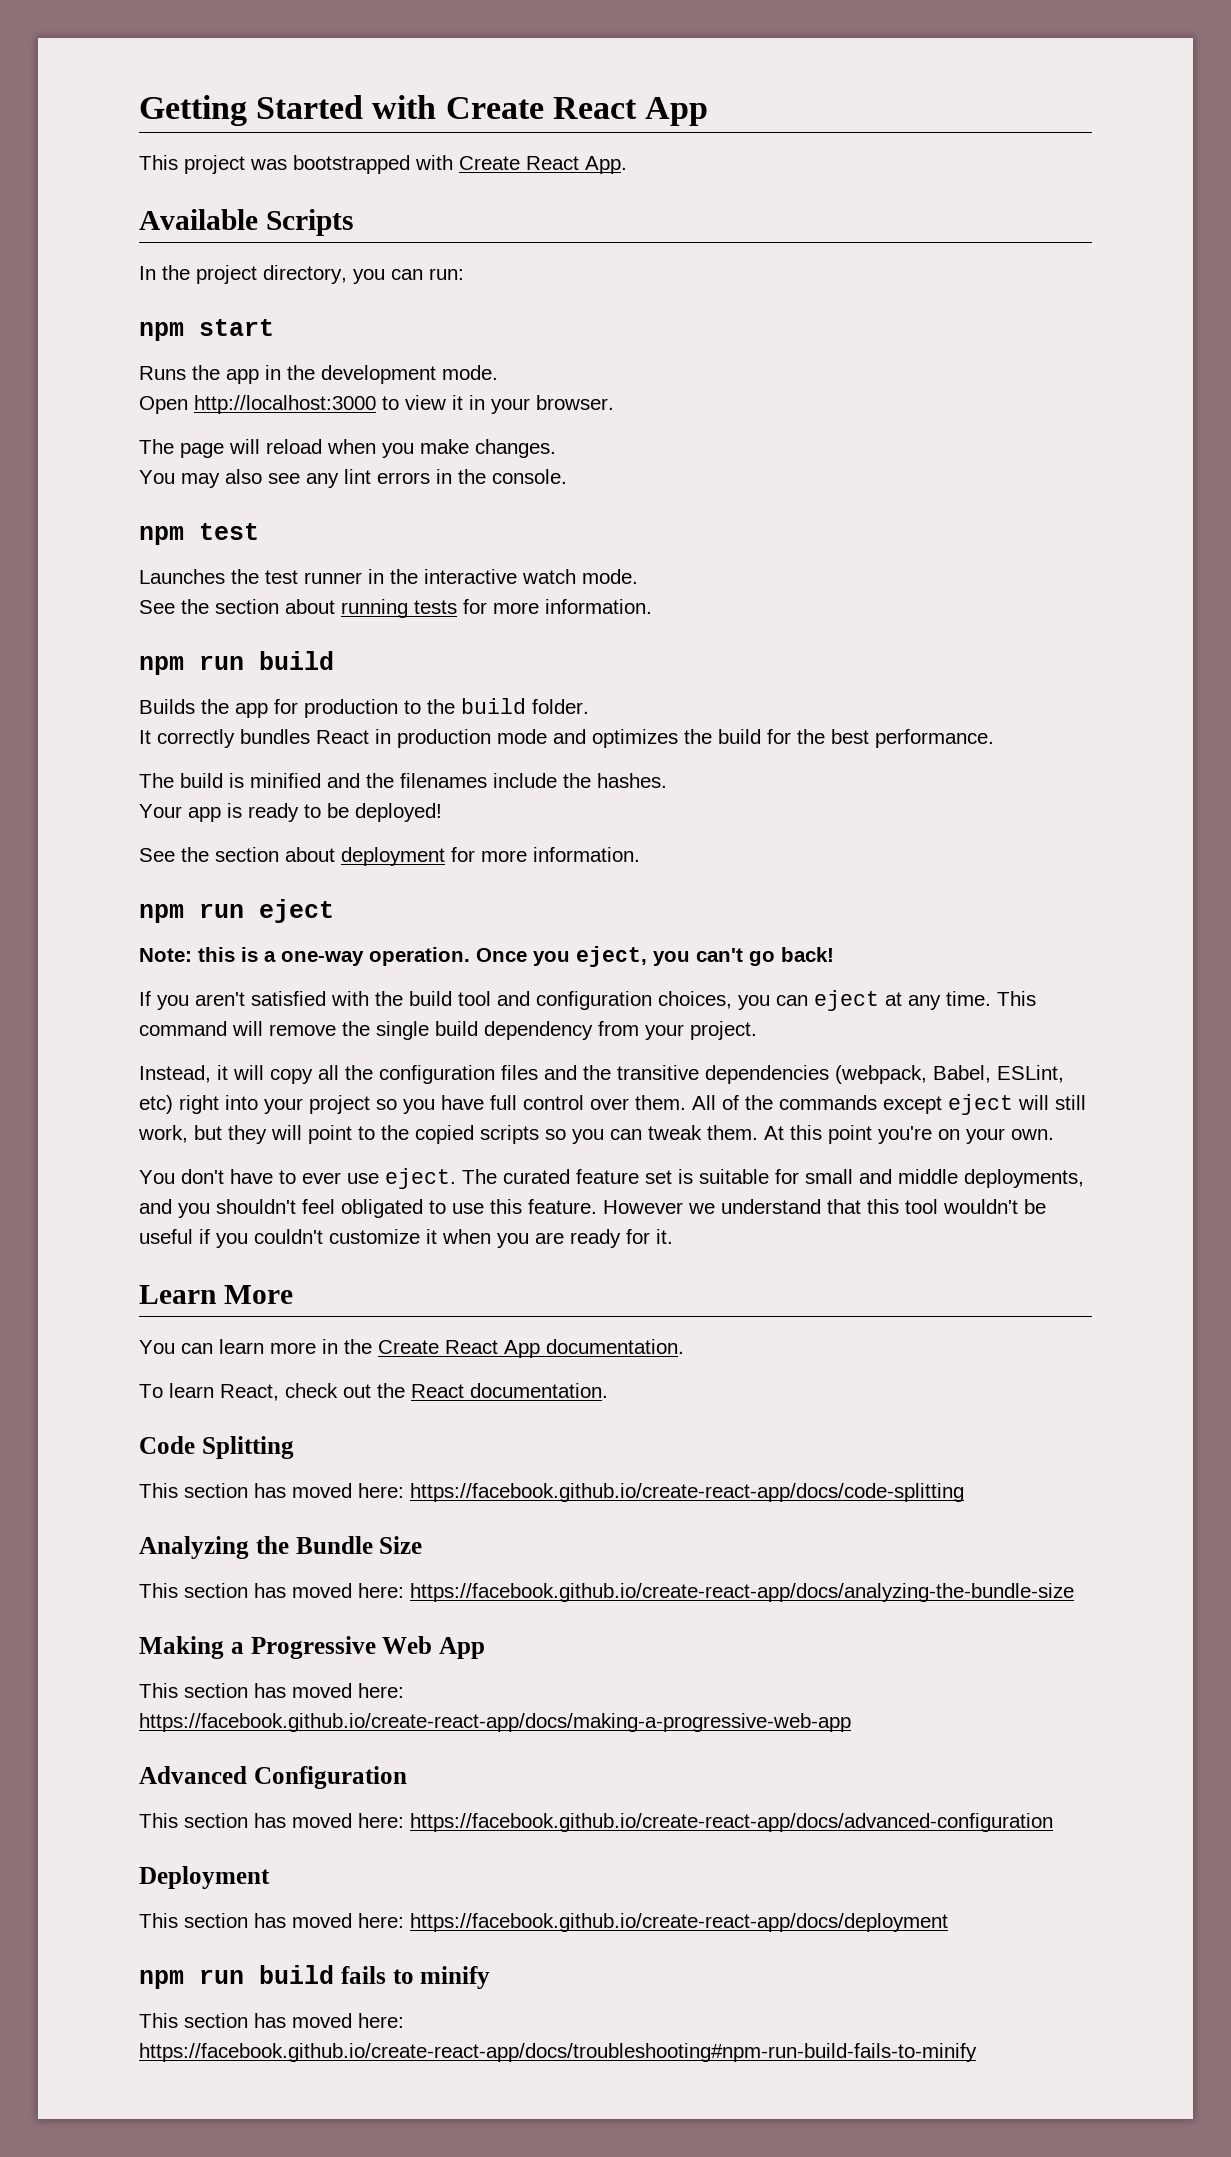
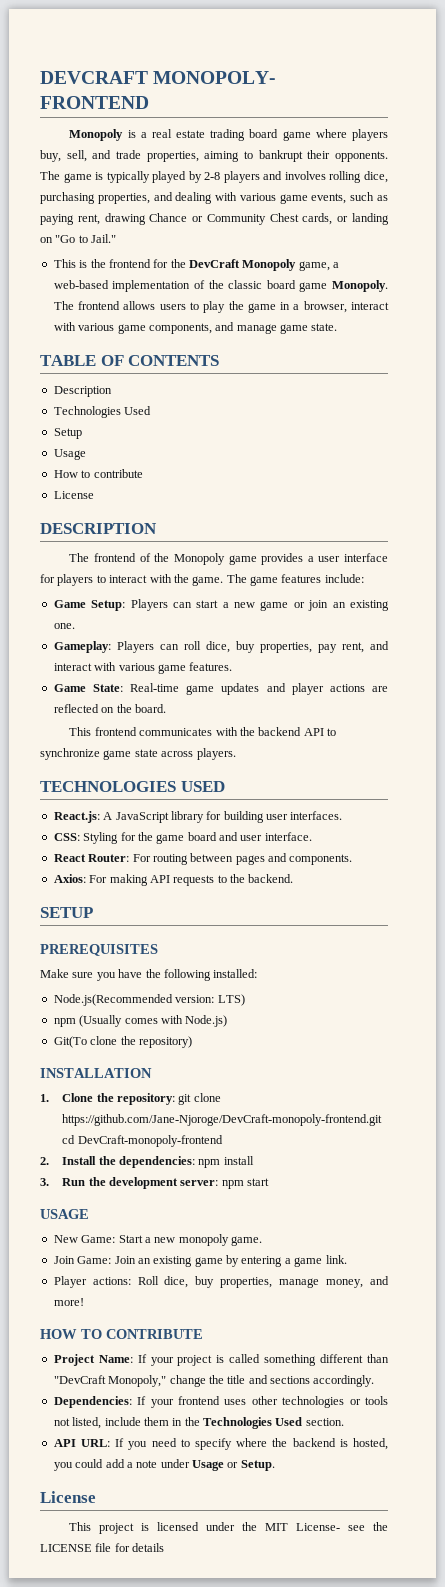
- Getting Started with Create React App
- This project was bootstrapped with Create React App.
- Available Scripts
- In the project directory, you can run:
- npm start
- Runs the app in the development mode.
- Open http://localhost:3000 to view it in your browser.
- The page will reload when you make changes.
- You may also see any lint errors in the console.
- npm test
- Launches the test runner in the interactive watch mode.
- See the section about running tests for more information.
- npm run build
- Builds the app for production to the build folder.
- It correctly bundles React in production mode and optimizes the build for the best performance.
- The build is minified and the filenames include the hashes.
- Your app is ready to be deployed!
- See the section about deployment for more information.
- npm run eject
- Note: this is a one-way operation. Once you eject, you can't go back!
- If you aren't satisfied with the build tool and configuration choices, you can eject at any time. This command will remove the single build dependency from your project.
- Instead, it will copy all the configuration files and the transitive dependencies (webpack, Babel, ESLint, etc) right into your project so you have full control over them. All of the commands except eject will still work, but they will point to the copied scripts so you can tweak them. At this point you're on your own.
- You don't have to ever use eject. The curated feature set is suitable for small and middle deployments, and you shouldn't feel obligated to use this feature. However we understand that this tool wouldn't be useful if you couldn't customize it when you are ready for it.
- Learn More
- You can learn more in the Create React App documentation.
- To learn React, check out the React documentation.
- Code Splitting
- This section has moved here: https://facebook.github.io/create-react-app/docs/code-splitting
- Analyzing the Bundle Size
- This section has moved here: https://facebook.github.io/create-react-app/docs/analyzing-the-bundle-size
- Making a Progressive Web App
- This section has moved here: https://facebook.github.io/create-react-app/docs/making-a-progressive-web-app
- Advanced Configuration
- This section has moved here: https://facebook.github.io/create-react-app/docs/advanced-configuration
- Deployment
- This section has moved here: https://facebook.github.io/create-react-app/docs/deployment
- npm run build fails to minify
- This section has moved here: https://facebook.github.io/create-react-app/docs/troubleshooting#npm-run-build-fails-to-minify
+ DEVCRAFT MONOPOLY- FRONTEND
+ Monopoly is a real estate trading board game where players buy, sell, and trade properties, aiming to bankrupt their opponents. The game is typically played by 2-8 players and involves rolling dice, purchasing properties, and dealing with various game events, such as paying rent, drawing Chance or Community Chest cards, or landing on "Go to Jail."
+ This is the frontend for the DevCraft Monopoly game, a web-based implementation of the classic board game Monopoly. The frontend allows users to play the game in a browser, interact with various game components, and manage game state.
+ TABLE OF CONTENTS
+ Description
+ Technologies Used
+ Setup
+ Usage
+ How to contribute
+ License
+ DESCRIPTION
+ The frontend of the Monopoly game provides a user interface for players to interact with the game. The game features include:
+ Game Setup: Players can start a new game or join an existing one.
+ Gameplay: Players can roll dice, buy properties, pay rent, and interact with various game features.
+ Game State: Real-time game updates and player actions are reflected on the board.
+ This frontend communicates with the backend API to synchronize game state across players.
+ TECHNOLOGIES USED
+ React.js: A JavaScript library for building user interfaces.
+ CSS: Styling for the game board and user interface.
+ React Router: For routing between pages and components.
+ Axios: For making API requests to the backend.
+ SETUP
+ PREREQUISITES
+ Make sure you have the following installed:
+ Node.js(Recommended version: LTS)
+ npm (Usually comes with Node.js)
+ Git(To clone the repository)
+ INSTALLATION
+ 1. Clone the repository: git clone https://github.com/Jane-Njoroge/DevCraft-monopoly-frontend.git cd DevCraft-monopoly-frontend
+ 2. Install the dependencies: npm install
+ 3. Run the development server: npm start
+ USAGE
+ New Game: Start a new monopoly game.
+ Join Game: Join an existing game by entering a game link.
+ Player actions: Roll dice, buy properties, manage money, and more!
+ HOW TO CONTRIBUTE
+ Project Name: If your project is called something different than "DevCraft Monopoly," change the title and sections accordingly.
+ Dependencies: If your frontend uses other technologies or tools not listed, include them in the Technologies Used section.
+ API URL: If you need to specify where the backend is hosted, you could add a note under Usage or Setup.
+ License
+ This project is licensed under the MIT License- see the LICENSE file for details

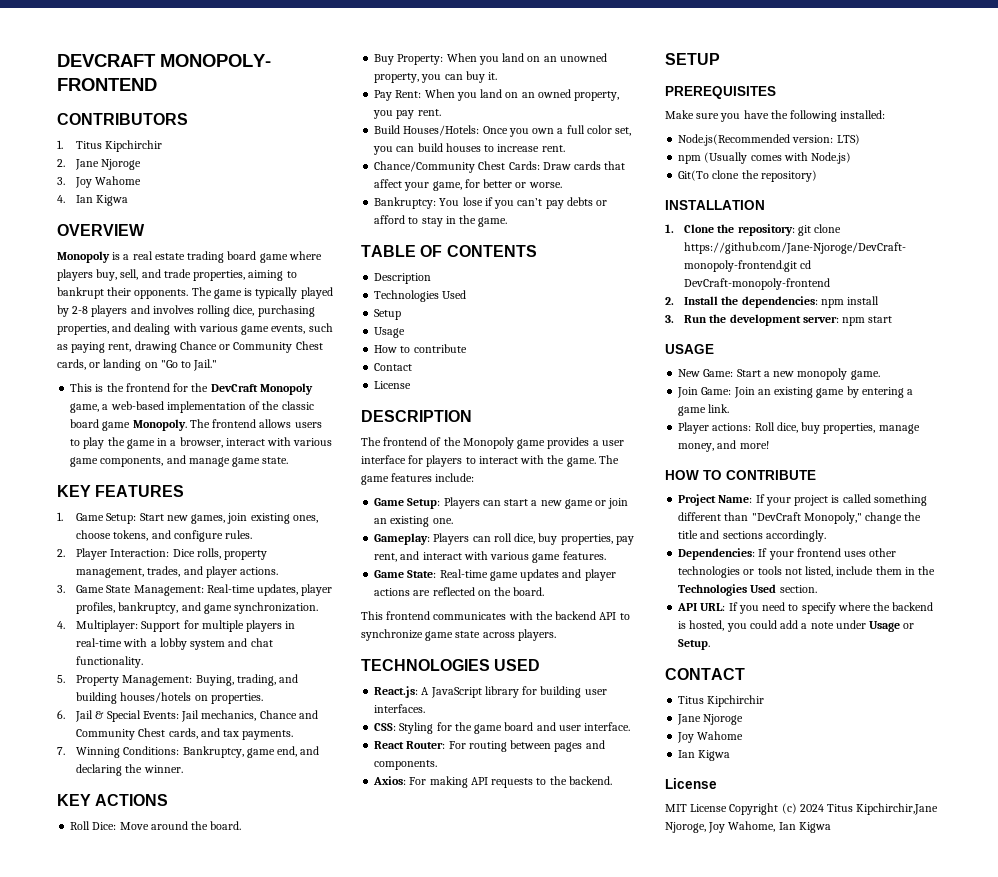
+ CONTRIBUTORS
+ 1. Titus Kipchirchir
+ 2. Jane Njoroge
+ 3. Joy Wahome
+ 4. Ian Kigwa
+ OVERVIEW
+ KEY FEATURES
+ 1. Game Setup: Start new games, join existing ones, choose tokens, and configure rules.
+ 2. Player Interaction: Dice rolls, property management, trades, and player actions.
+ 3. Game State Management: Real-time updates, player profiles, bankruptcy, and game synchronization.
+ 4. Multiplayer: Support for multiple players in real-time with a lobby system and chat functionality.
+ 5. Property Management: Buying, trading, and building houses/hotels on properties.
+ 6. Jail & Special Events: Jail mechanics, Chance and Community Chest cards, and tax payments.
+ 7. Winning Conditions: Bankruptcy, game end, and declaring the winner.
+ KEY ACTIONS
+ Roll Dice: Move around the board.
+ Buy Property: When you land on an unowned property, you can buy it.
+ Pay Rent: When you land on an owned property, you pay rent.
+ Build Houses/Hotels: Once you own a full color set, you can build houses to increase rent.
+ Chance/Community Chest Cards: Draw cards that affect your game, for better or worse.
+ Bankruptcy: You lose if you can’t pay debts or afford to stay in the game.
+ Contact
  API URL: If you need to specify where the backend is hosted, you could add a note under Usage or Setup.
+ CONTACT
+ Titus Kipchirchir
+ Jane Njoroge
+ Joy Wahome
+ Ian Kigwa
  License
- This project is licensed under the MIT License- see the LICENSE file for details
+ MIT License Copyright (c) 2024 Titus Kipchirchir,Jane Njoroge, Joy Wahome, Ian Kigwa

